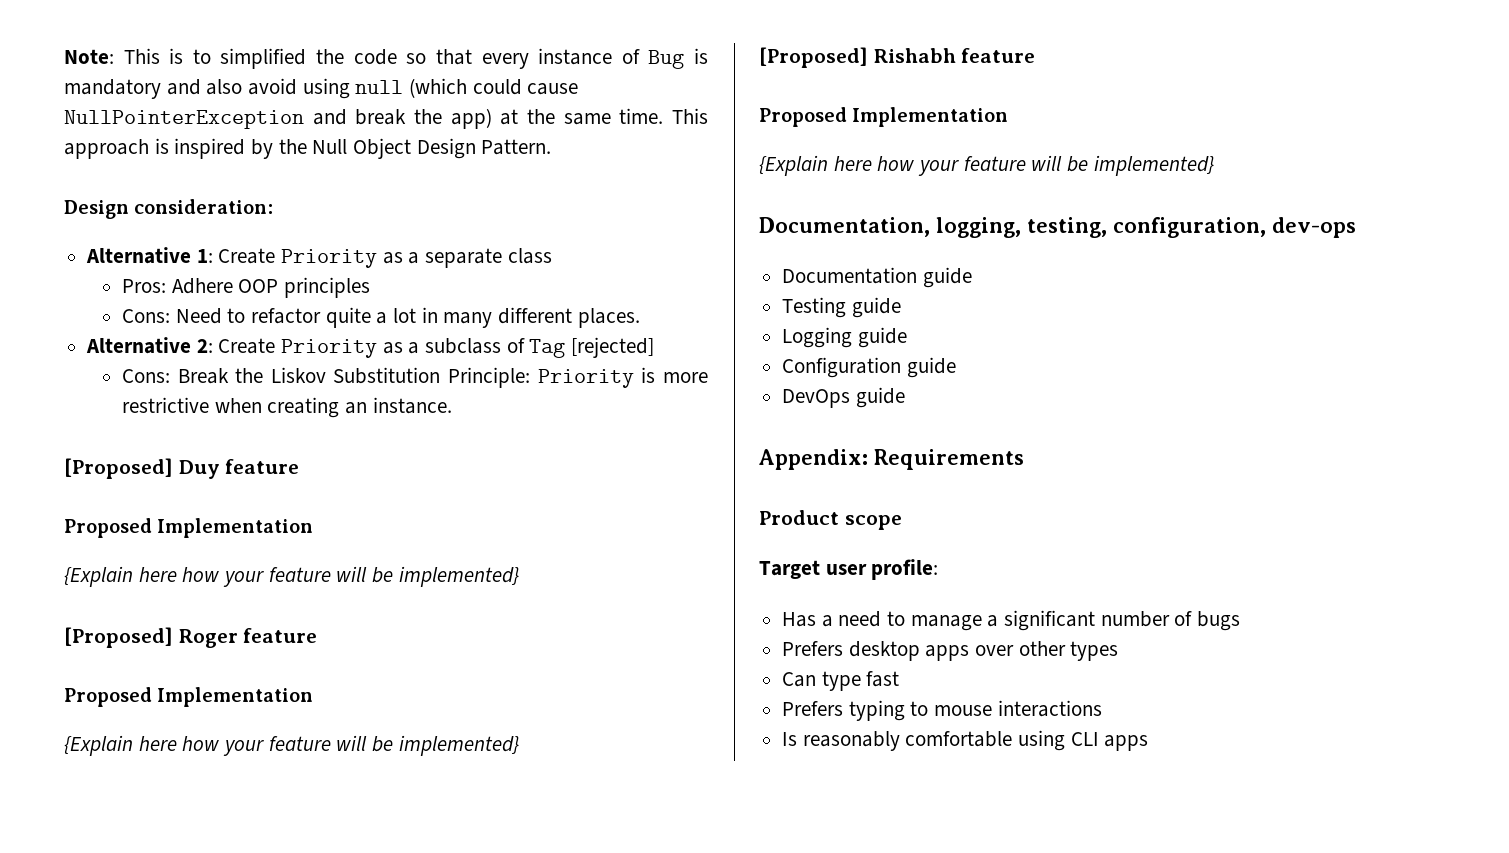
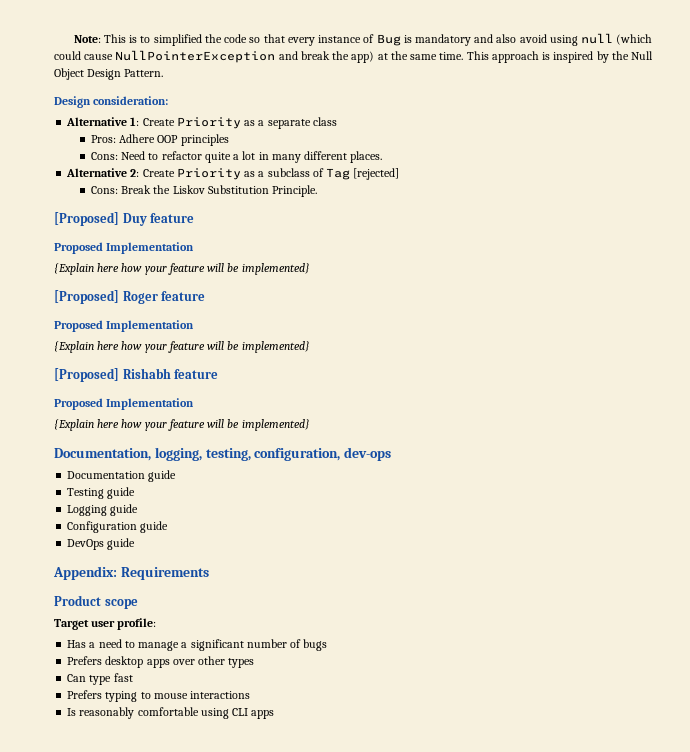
- Cons: Break the Liskov Substitution Principle: Priority is more restrictive when creating an instance.
+ Cons: Break the Liskov Substitution Principle.

